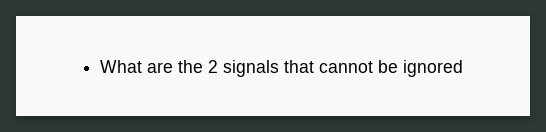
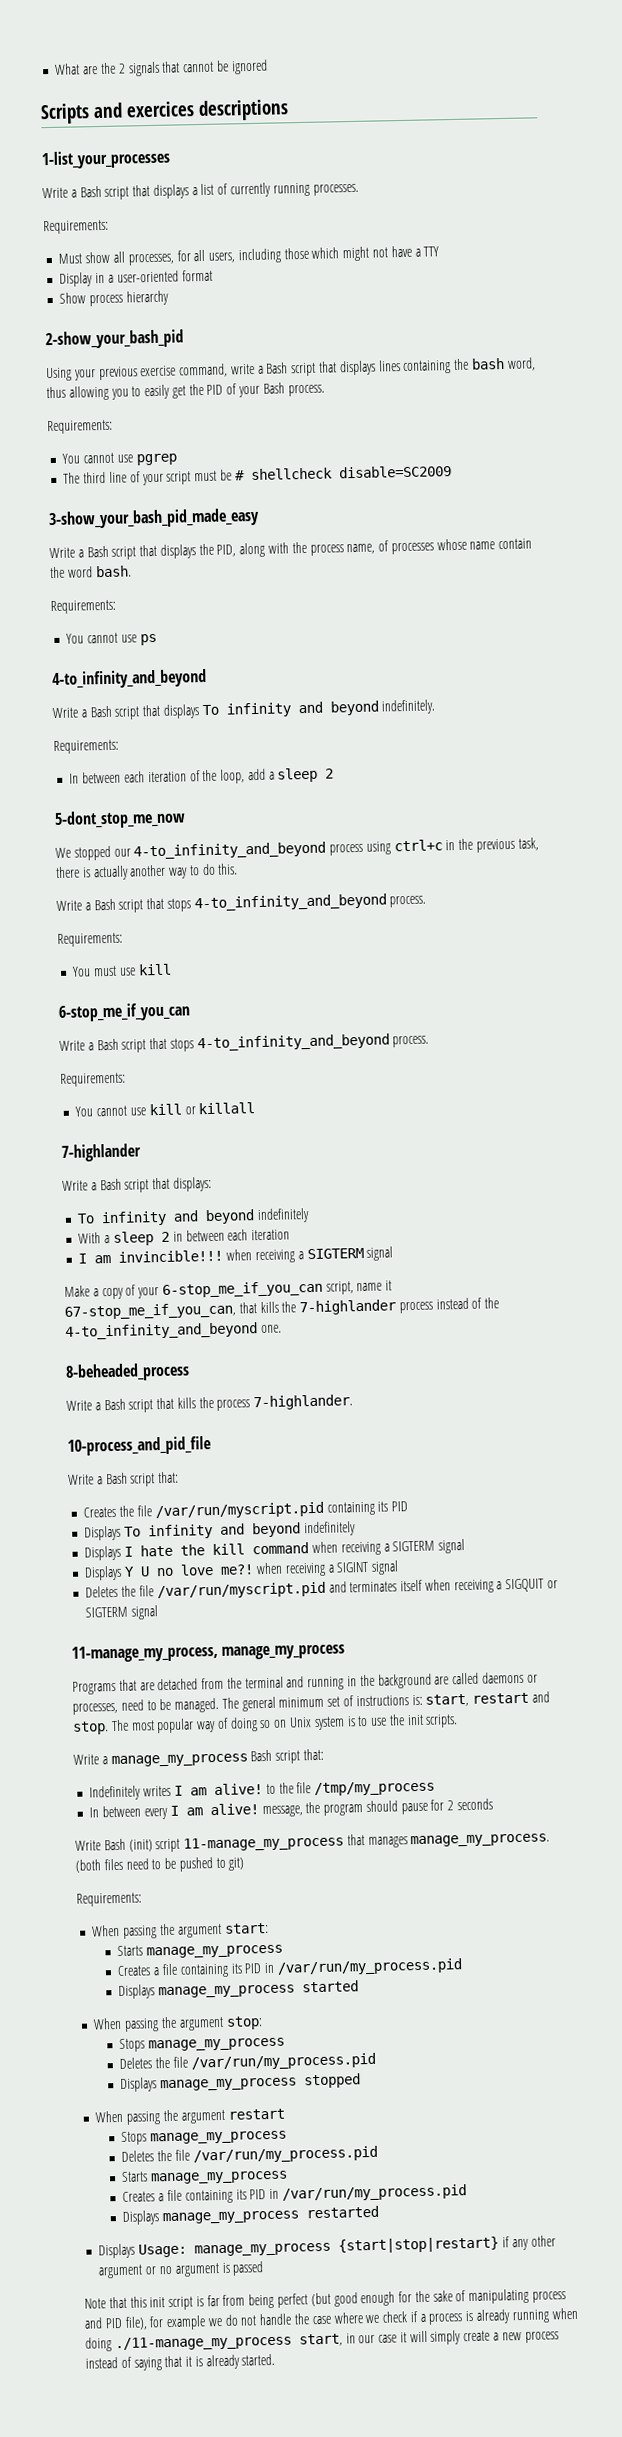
+ Scripts and exercices descriptions
+ 1-list_your_processes
+ Write a Bash script that displays a list of currently running processes.
+ Requirements:
+ Must show all processes, for all users, including those which might not have a TTY
+ Display in a user-oriented format
+ Show process hierarchy
+ 2-show_your_bash_pid
+ Using your previous exercise command, write a Bash script that displays lines containing the bash word, thus allowing you to easily get the PID of your Bash process.
+ Requirements:
+ You cannot use pgrep
+ The third line of your script must be # shellcheck disable=SC2009
+ 3-show_your_bash_pid_made_easy
+ Write a Bash script that displays the PID, along with the process name, of processes whose name contain the word bash.
+ Requirements:
+ You cannot use ps
+ 4-to_infinity_and_beyond
+ Write a Bash script that displays To infinity and beyond indefinitely.
+ Requirements:
+ In between each iteration of the loop, add a sleep 2
+ 5-dont_stop_me_now
+ We stopped our 4-to_infinity_and_beyond process using ctrl+c in the previous task, there is actually another way to do this.
+ Write a Bash script that stops 4-to_infinity_and_beyond process.
+ Requirements:
+ You must use kill
+ 6-stop_me_if_you_can
+ Write a Bash script that stops 4-to_infinity_and_beyond process.
+ Requirements:
+ You cannot use kill or killall
+ 7-highlander
+ Write a Bash script that displays:
+ To infinity and beyond indefinitely
+ With a sleep 2 in between each iteration
+ I am invincible!!! when receiving a SIGTERM signal
+ Make a copy of your 6-stop_me_if_you_can script, name it 67-stop_me_if_you_can, that kills the 7-highlander process instead of the 4-to_infinity_and_beyond one.
+ 8-beheaded_process
+ Write a Bash script that kills the process 7-highlander.
+ 10-process_and_pid_file
+ Write a Bash script that:
+ Creates the file /var/run/myscript.pid containing its PID
+ Displays To infinity and beyond indefinitely
+ Displays I hate the kill command when receiving a SIGTERM signal
+ Displays Y U no love me?! when receiving a SIGINT signal
+ Deletes the file /var/run/myscript.pid and terminates itself when receiving a SIGQUIT or SIGTERM signal
+ 11-manage_my_process, manage_my_process
+ Programs that are detached from the terminal and running in the background are called daemons or processes, need to be managed. The general minimum set of instructions is: start, restart and stop. The most popular way of doing so on Unix system is to use the init scripts.
+ Write a manage_my_process Bash script that:
+ Indefinitely writes I am alive! to the file /tmp/my_process
+ In between every I am alive! message, the program should pause for 2 seconds
+ Write Bash (init) script 11-manage_my_process that manages manage_my_process. (both files need to be pushed to git)
+ Requirements:
+ When passing the argument start:
+ Starts manage_my_process
+ Creates a file containing its PID in /var/run/my_process.pid
+ Displays manage_my_process started
+ When passing the argument stop:
+ Stops manage_my_process
+ Deletes the file /var/run/my_process.pid
+ Displays manage_my_process stopped
+ When passing the argument restart
+ Stops manage_my_process
+ Deletes the file /var/run/my_process.pid
+ Starts manage_my_process
+ Creates a file containing its PID in /var/run/my_process.pid
+ Displays manage_my_process restarted
+ Displays Usage: manage_my_process {start|stop|restart} if any other argument or no argument is passed
+ Note that this init script is far from being perfect (but good enough for the sake of manipulating process and PID file), for example we do not handle the case where we check if a process is already running when doing ./11-manage_my_process start, in our case it will simply create a new process instead of saying that it is already started.

